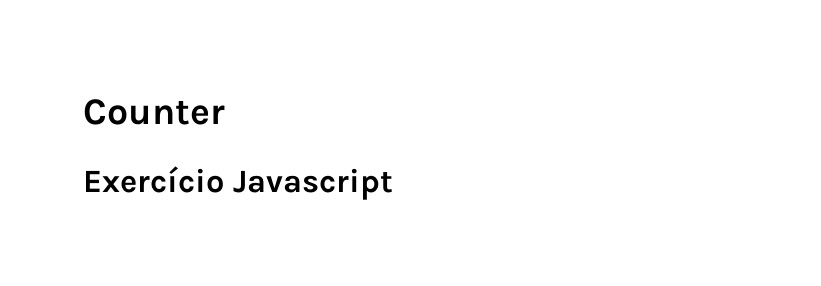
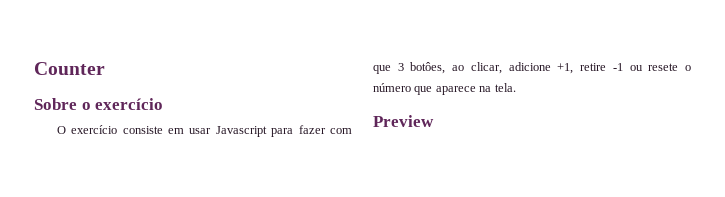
- Exercício Javascript
+ Sobre o exercício
+ O exercício consiste em usar Javascript para fazer com que 3 botôes, ao clicar, adicione +1, retire -1 ou resete o número que aparece na tela.
+ Preview

